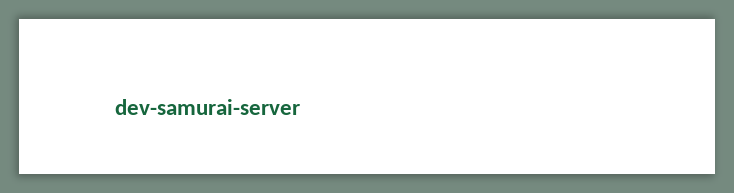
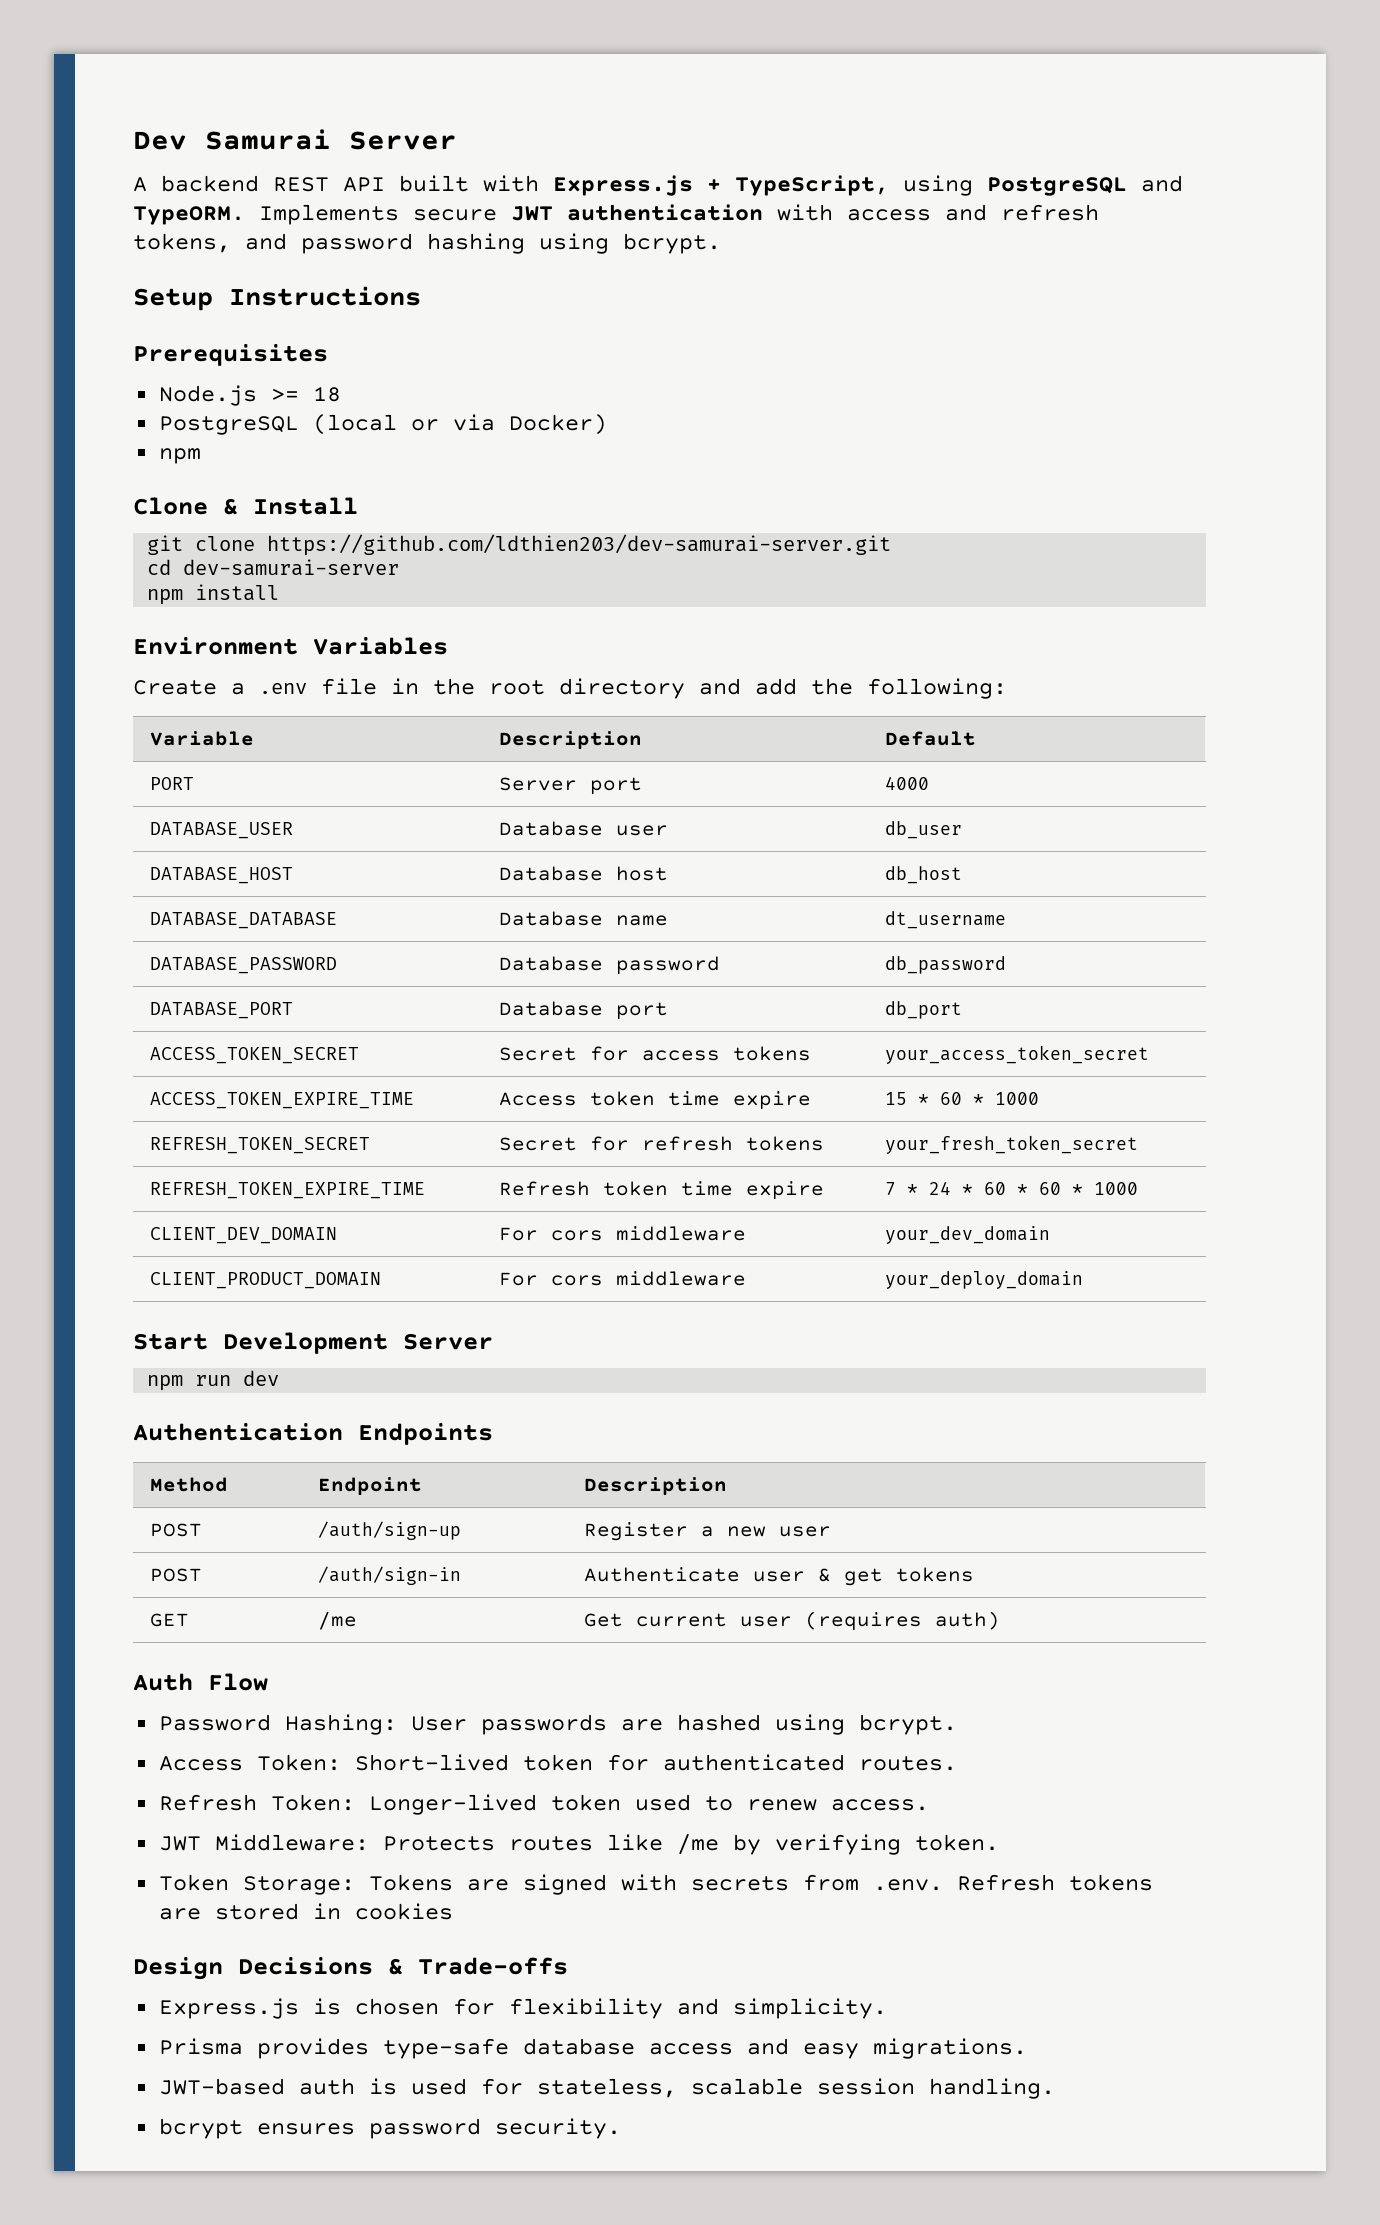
- dev-samurai-server
+ Dev Samurai Server
+ A backend REST API built with Express.js + TypeScript, using PostgreSQL and TypeORM. Implements secure JWT authentication with access and refresh tokens, and password hashing using bcrypt.
+ Setup Instructions
+ Prerequisites
+ Node.js >= 18
+ PostgreSQL (local or via Docker)
+ npm
+ Clone & Install
+ git clone https://github.com/ldthien203/dev-samurai-server.git
+ cd dev-samurai-server
+ npm install
+ Environment Variables
+ Create a .env file in the root directory and add the following:
+ Variable | Description | Default
+ PORT | Server port | 4000
+ DATABASE_USER | Database user | db_user
+ DATABASE_HOST | Database host | db_host
+ DATABASE_DATABASE | Database name | dt_username
+ DATABASE_PASSWORD | Database password | db_password
+ DATABASE_PORT | Database port | db_port
+ ACCESS_TOKEN_SECRET | Secret for access tokens | your_access_token_secret
+ ACCESS_TOKEN_EXPIRE_TIME | Access token time expire | 15 * 60 * 1000
+ REFRESH_TOKEN_SECRET | Secret for refresh tokens | your_fresh_token_secret
+ REFRESH_TOKEN_EXPIRE_TIME | Refresh token time expire | 7 * 24 * 60 * 60 * 1000
+ CLIENT_DEV_DOMAIN | For cors middleware | your_dev_domain
+ CLIENT_PRODUCT_DOMAIN | For cors middleware | your_deploy_domain
+ Start Development Server
+ npm run dev
+ Authentication Endpoints
+ Method | Endpoint | Description
+ POST | /auth/sign-up | Register a new user
+ POST | /auth/sign-in | Authenticate user & get tokens
+ GET | /me | Get current user (requires auth)
+ Auth Flow
+ Password Hashing: User passwords are hashed using bcrypt.
+ Access Token: Short-lived token for authenticated routes.
+ Refresh Token: Longer-lived token used to renew access.
+ JWT Middleware: Protects routes like /me by verifying token.
+ Token Storage: Tokens are signed with secrets from .env. Refresh tokens are stored in cookies
+ Design Decisions & Trade-offs
+ Express.js is chosen for flexibility and simplicity.
+ Prisma provides type-safe database access and easy migrations.
+ JWT-based auth is used for stateless, scalable session handling.
+ bcrypt ensures password security.

